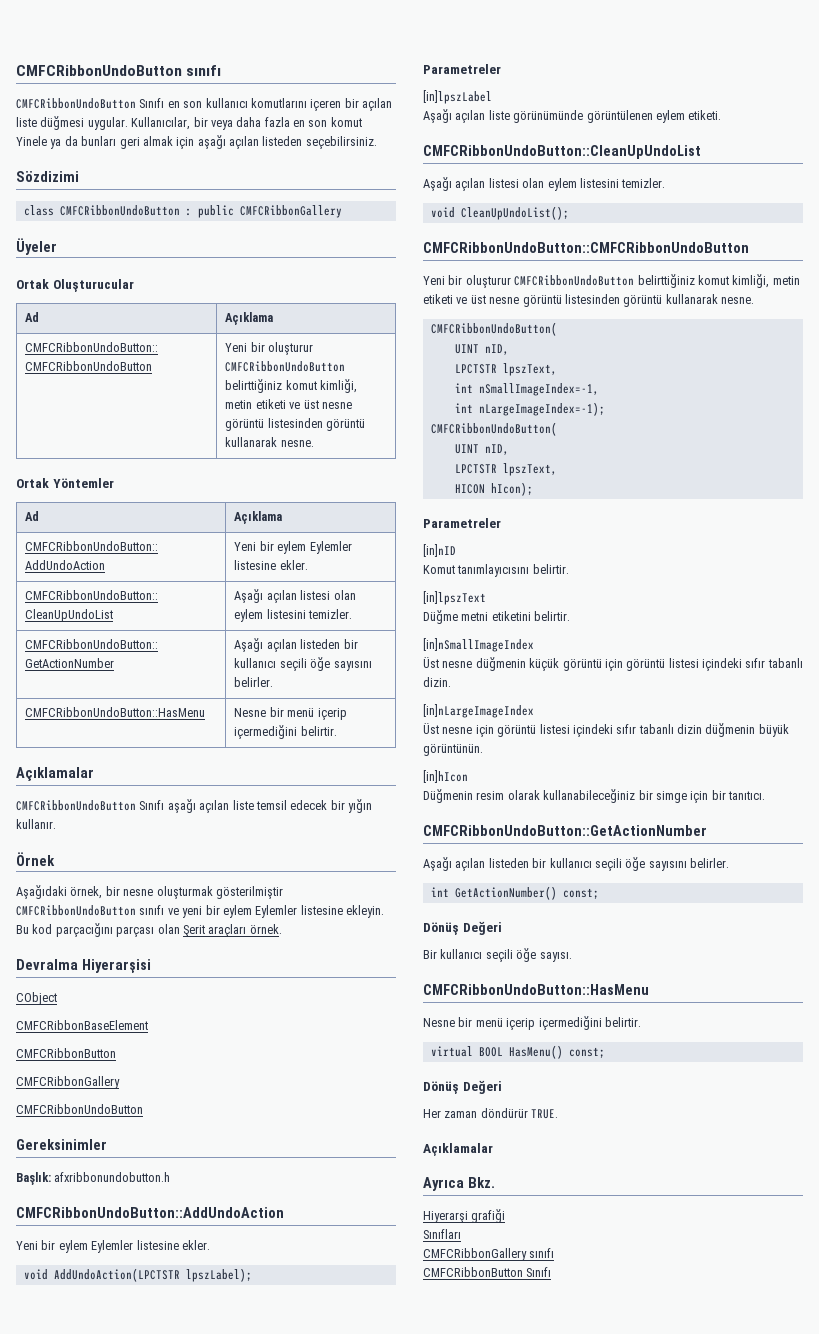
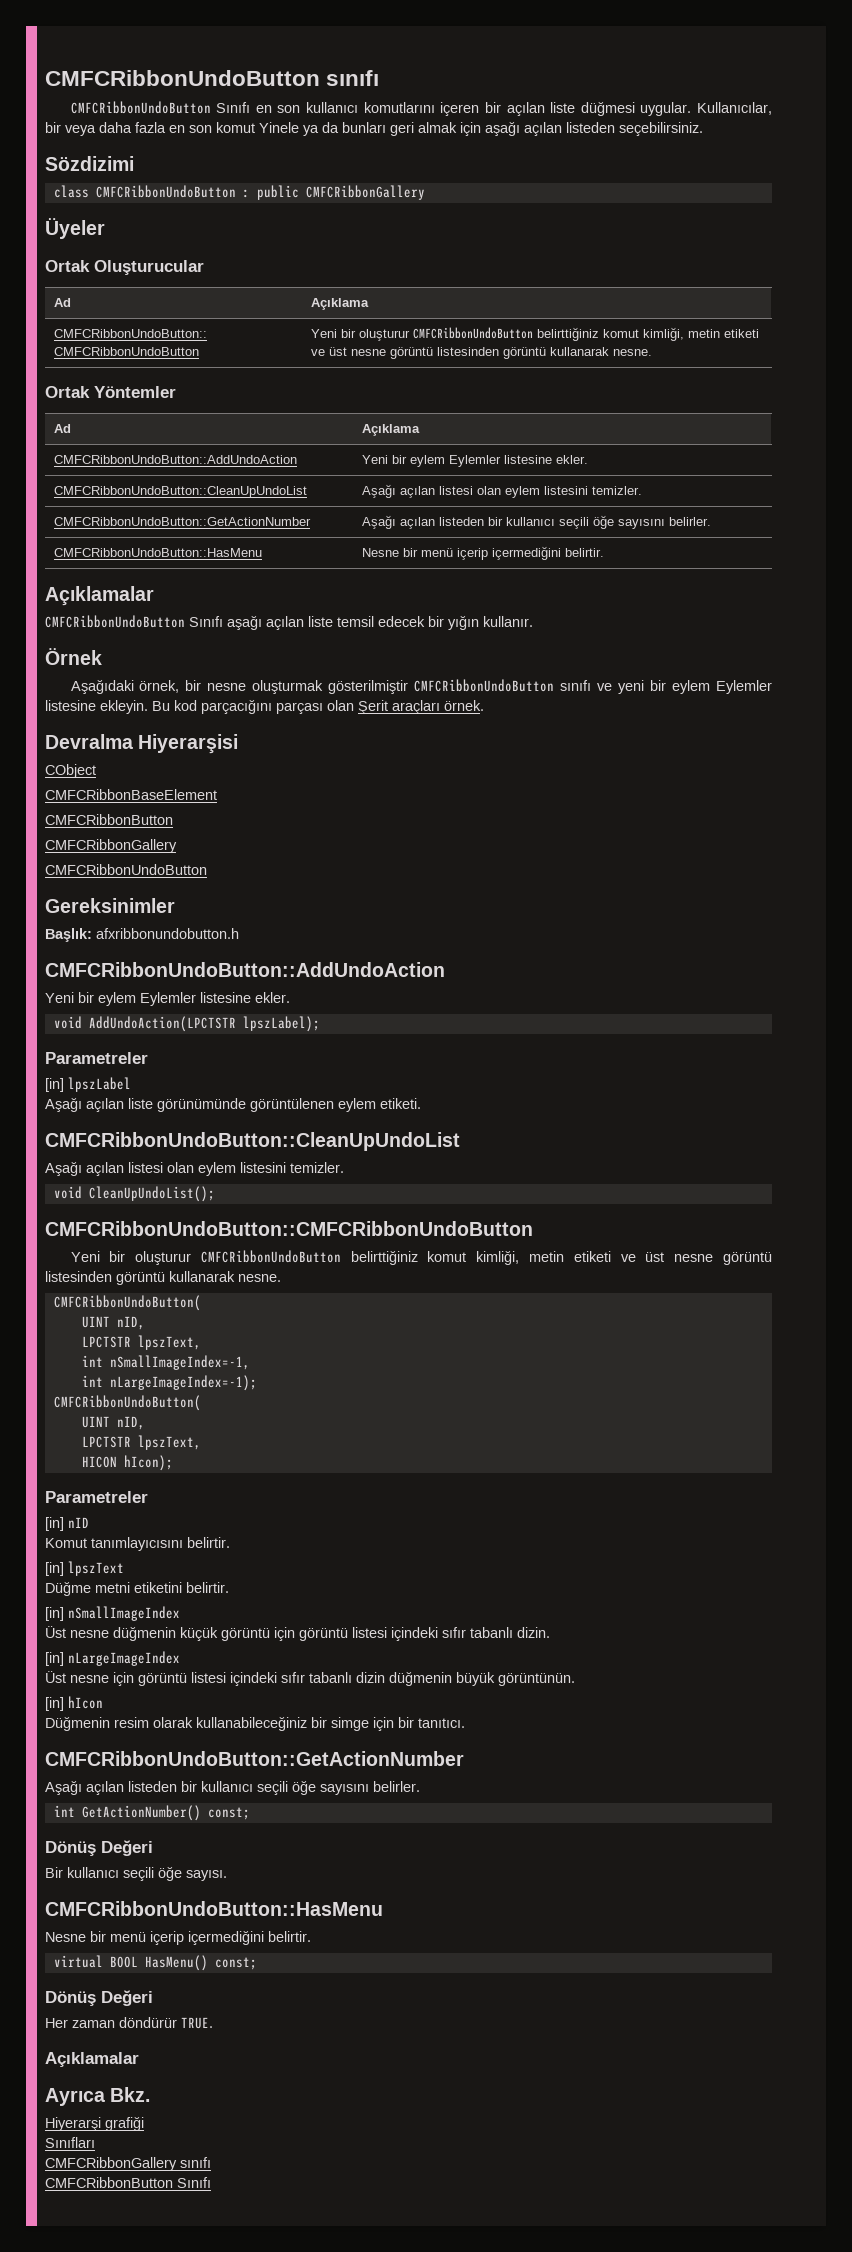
- [in]lpszLabel
+ [in] lpszLabel
- [in]nID
+ [in] nID
- [in]lpszText
+ [in] lpszText
- [in]nSmallImageIndex
+ [in] nSmallImageIndex
- [in]nLargeImageIndex
+ [in] nLargeImageIndex
- [in]hIcon
+ [in] hIcon

